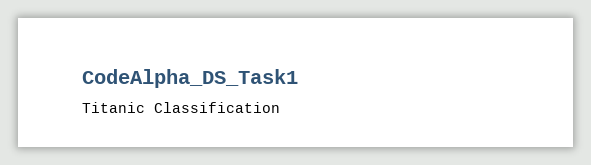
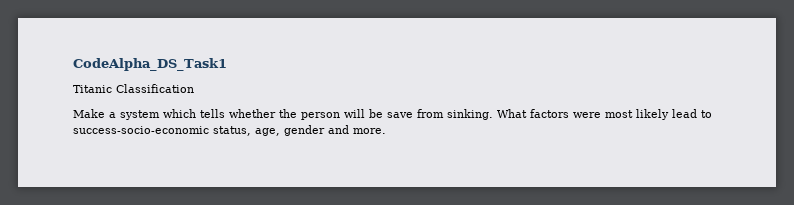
+ Make a system which tells whether the person will be save from sinking. What factors were most likely lead to success-socio-economic status, age, gender and more.

